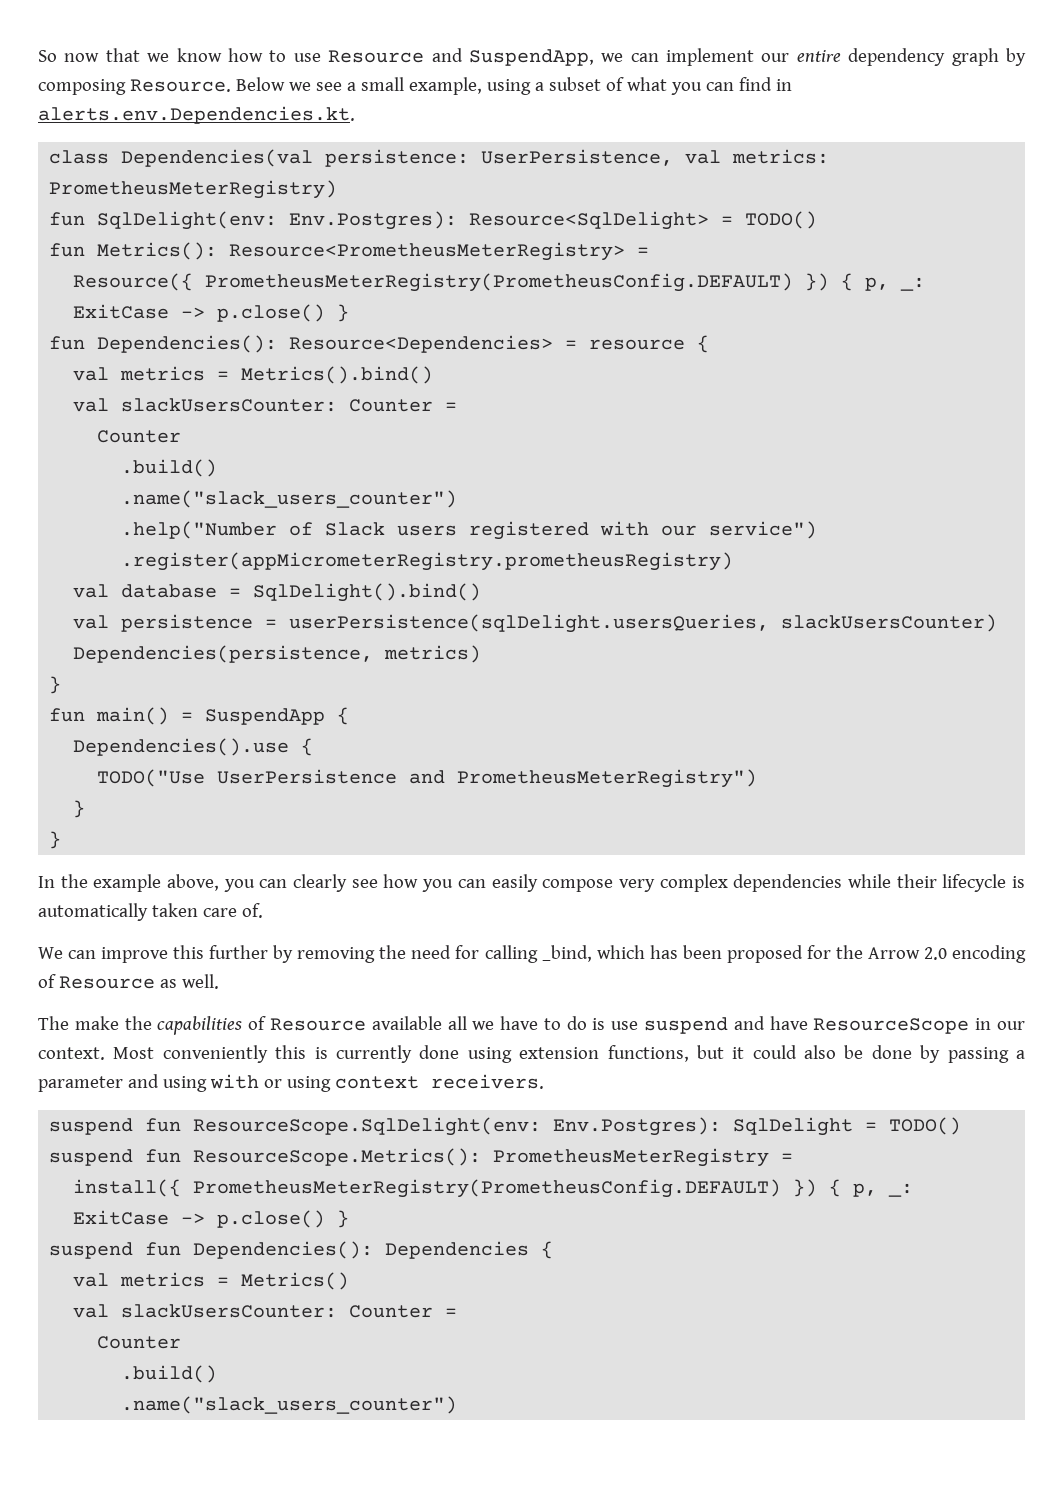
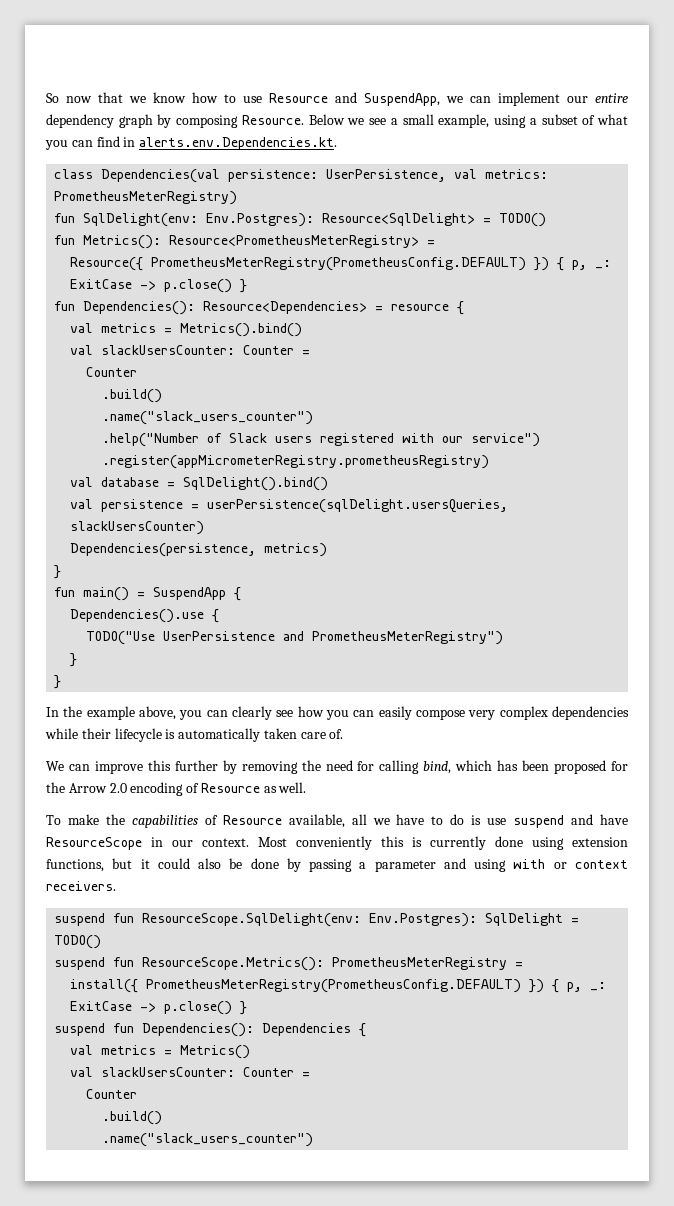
- We can improve this further by removing the need for calling _bind, which has been proposed for the Arrow 2.0 encoding of Resource as well.
+ We can improve this further by removing the need for calling bind, which has been proposed for the Arrow 2.0 encoding of Resource as well.
- The make the capabilities of Resource available all we have to do is use suspend and have ResourceScope in our context.
+ To make the capabilities of Resource available, all we have to do is use suspend and have ResourceScope in our context.
- Most conveniently this is currently done using extension functions, but it could also be done by passing a parameter and using with or using context receivers.
+ Most conveniently this is currently done using extension functions, but it could also be done by passing a parameter and using with or context receivers.

